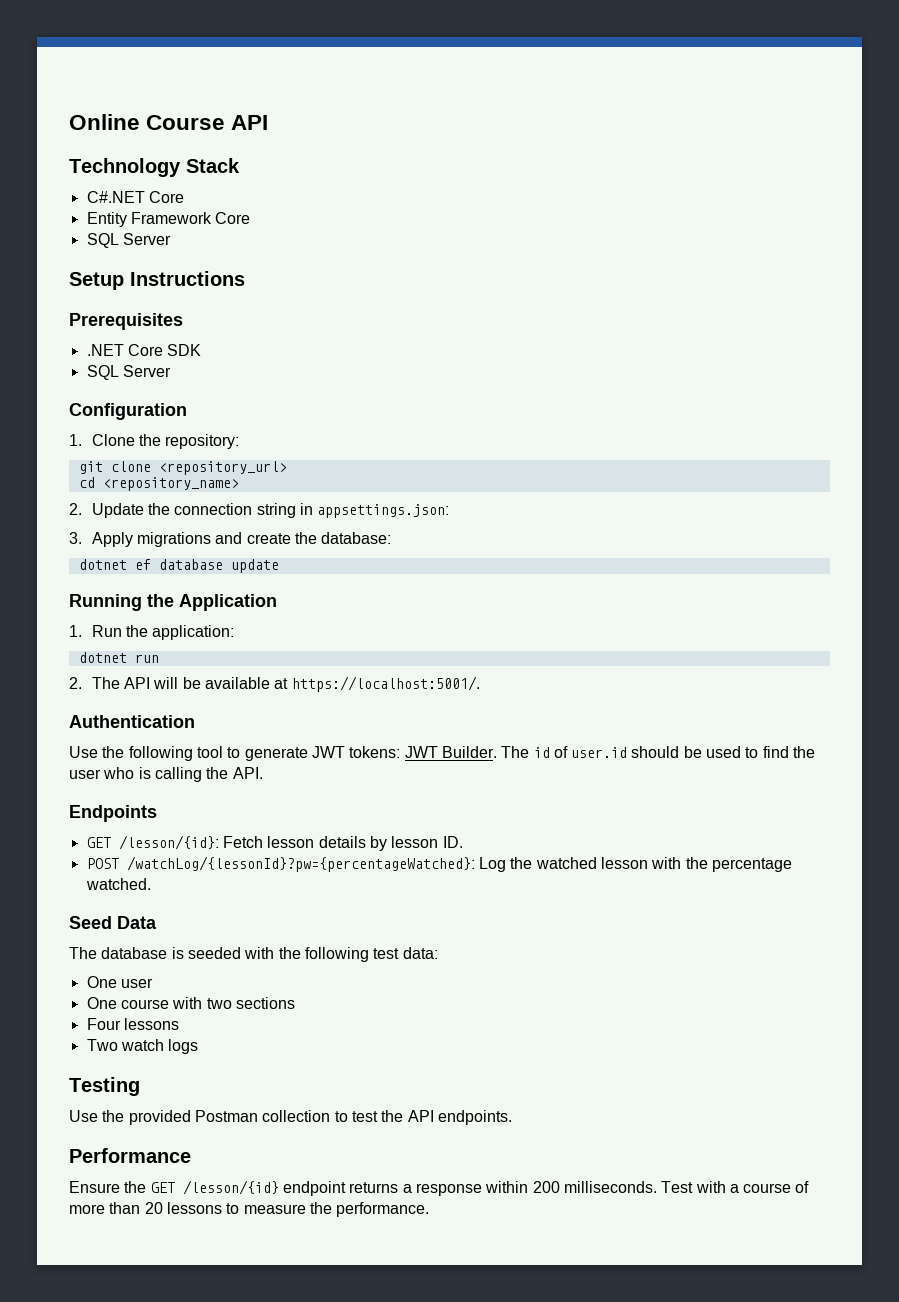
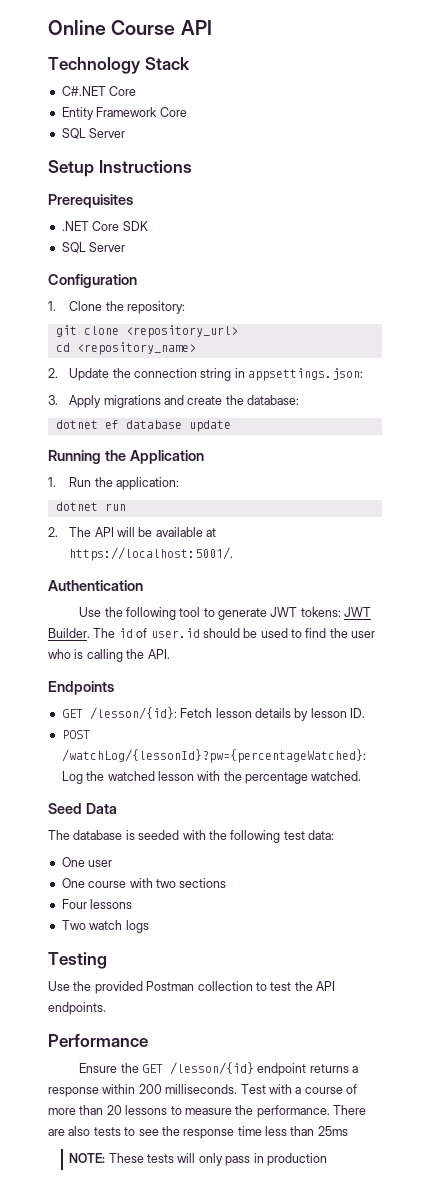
+ There are also tests to see the response time less than 25ms
+ NOTE: These tests will only pass in production

